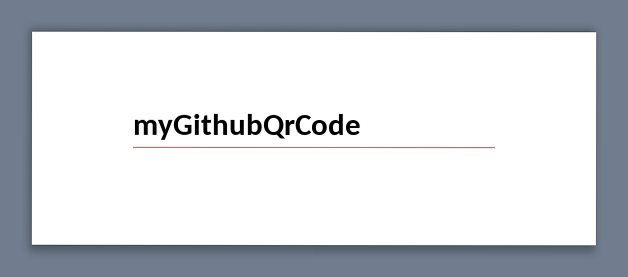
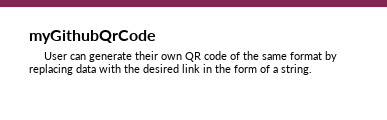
+ User can generate their own QR code of the same format by replacing data with the desired link in the form of a string.

